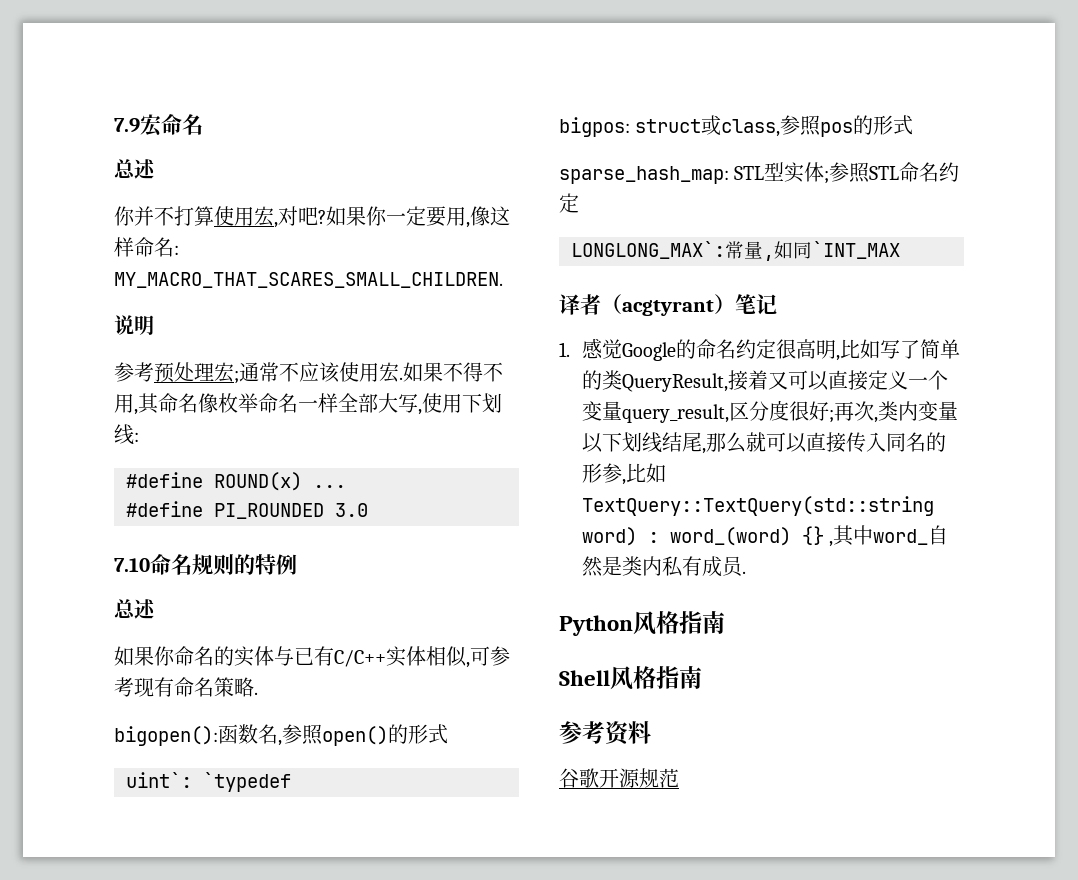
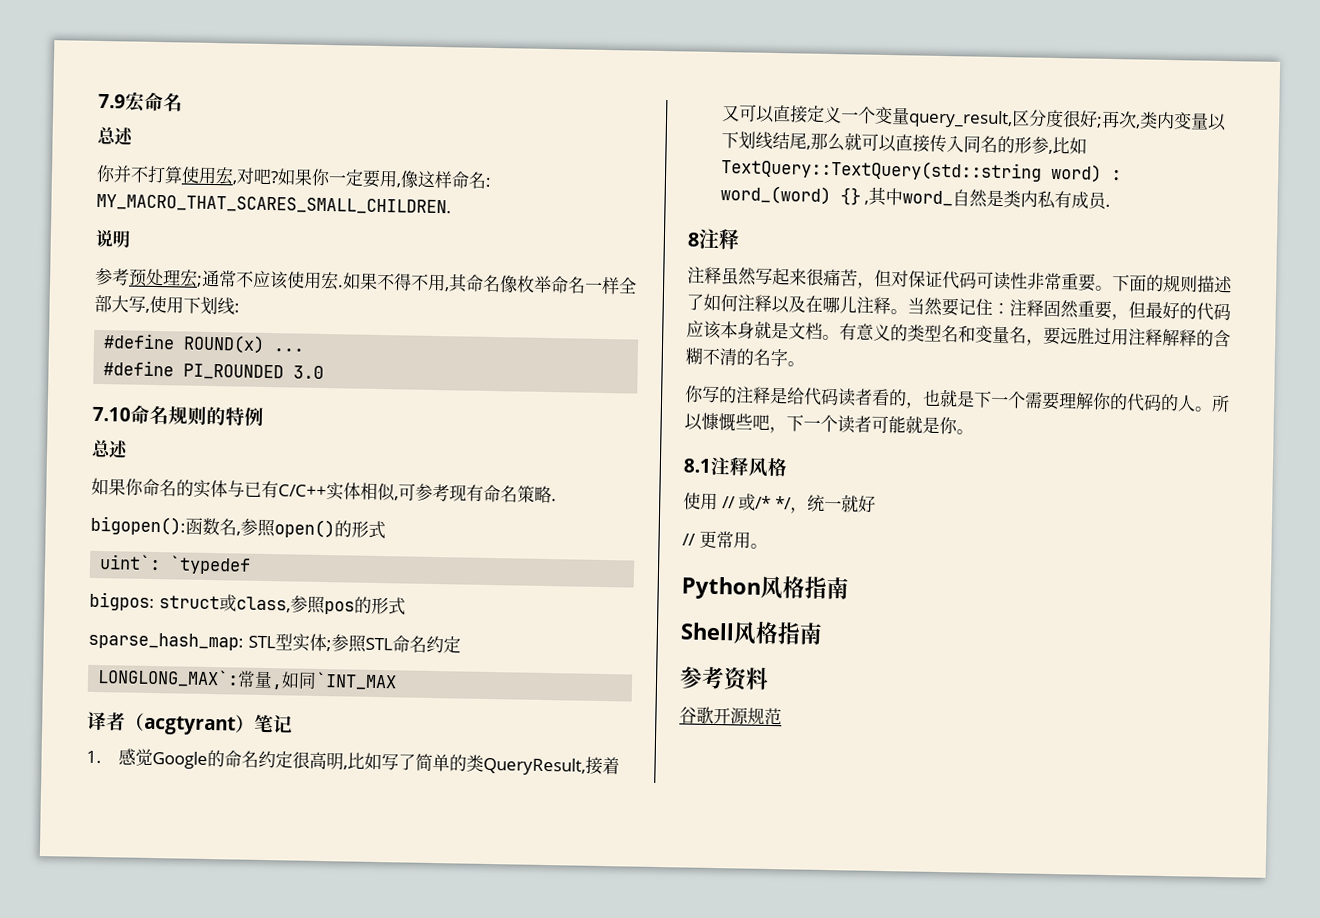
+ 8注释
+ 注释虽然写起来很痛苦，但对保证代码可读性非常重要。下面的规则描述了如何注释以及在哪儿注释。当然要记住：注释固然重要，但最好的代码应该本身就是文档。有意义的类型名和变量名，要远胜过用注释解释的含糊不清的名字。
+ 你写的注释是给代码读者看的，也就是下一个需要理解你的代码的人。所以慷慨些吧，下一个读者可能就是你。
+ 8.1注释风格
+ 使用 // 或/* */，统一就好
+ // 更常用。

